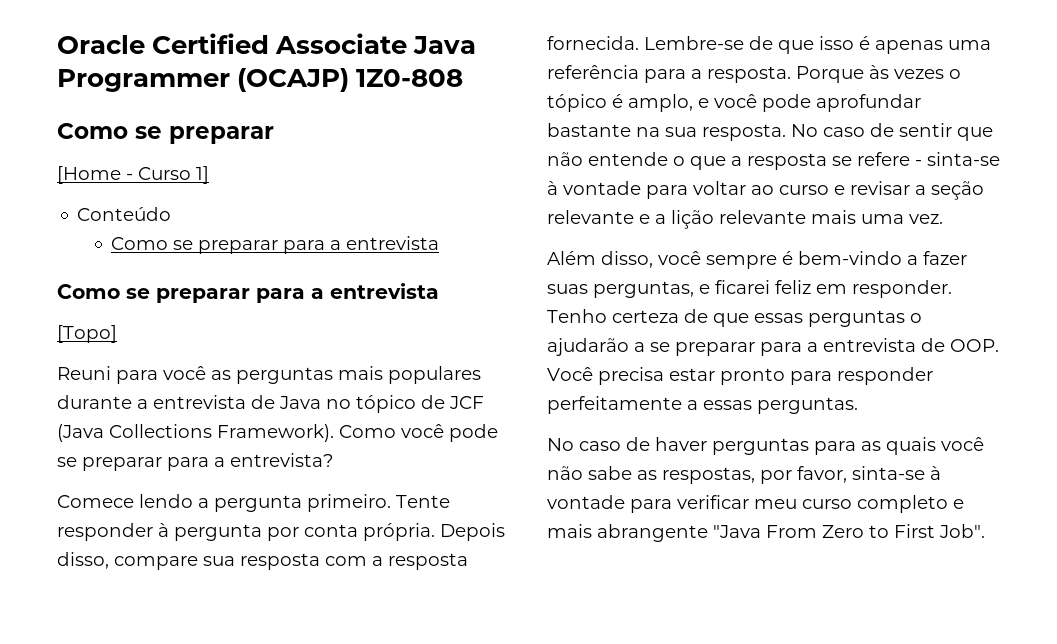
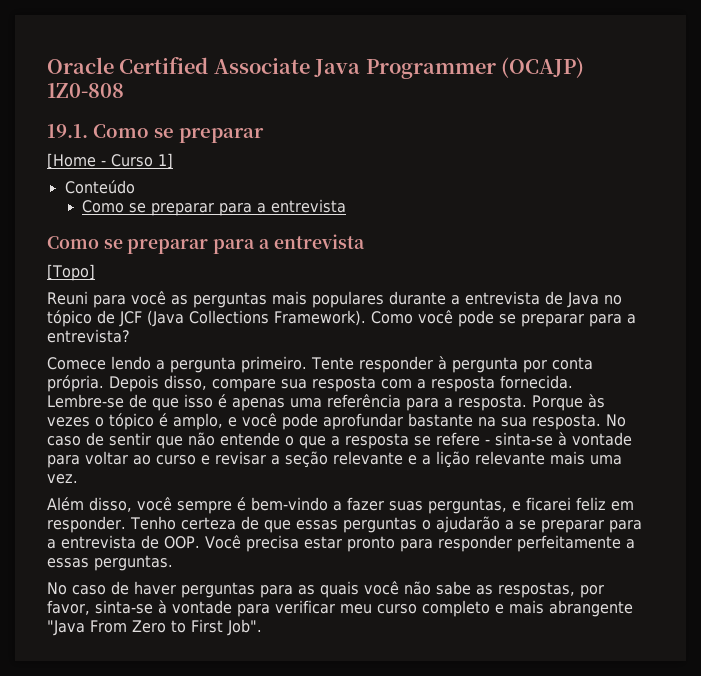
  Oracle Certified Associate Java Programmer (OCAJP) 1Z0-808
- Como se preparar
+ 19.1. Como se preparar

